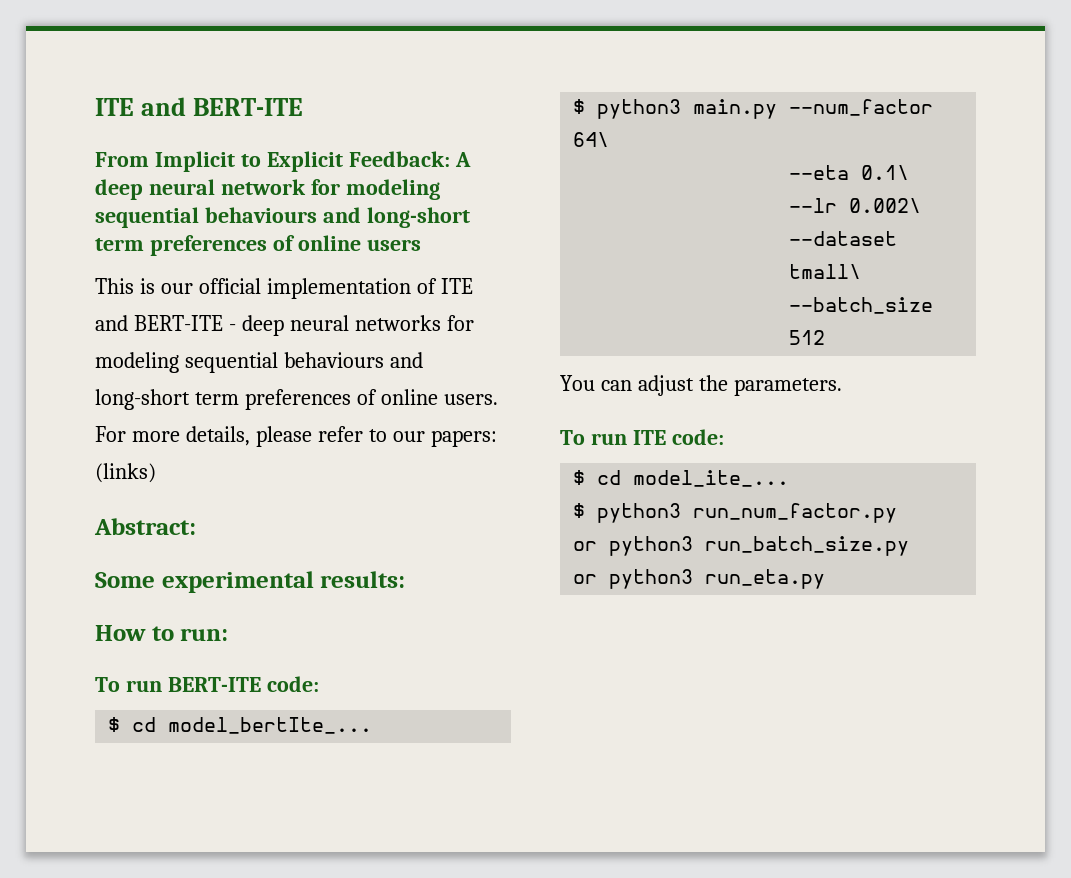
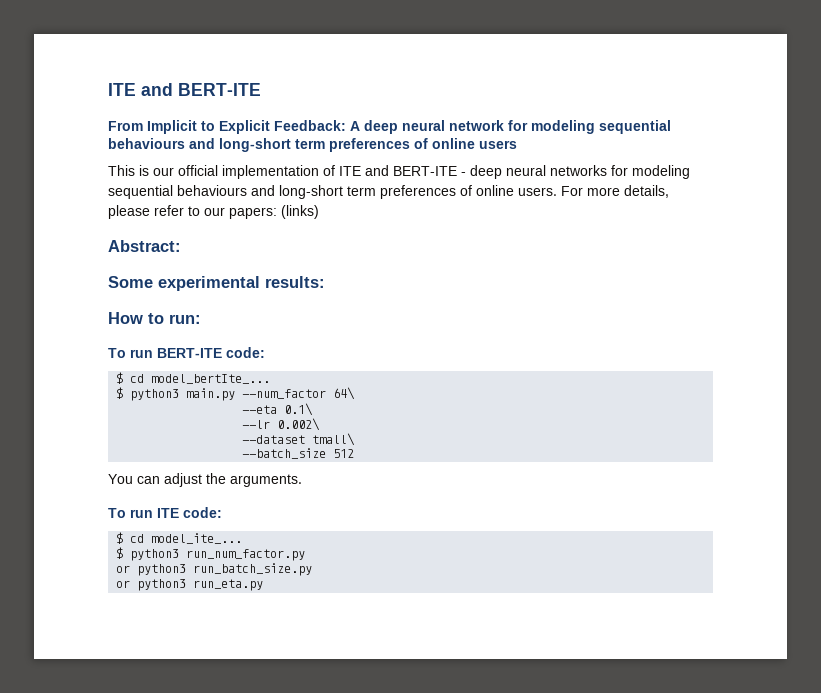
- You can adjust the parameters.
+ You can adjust the arguments.

